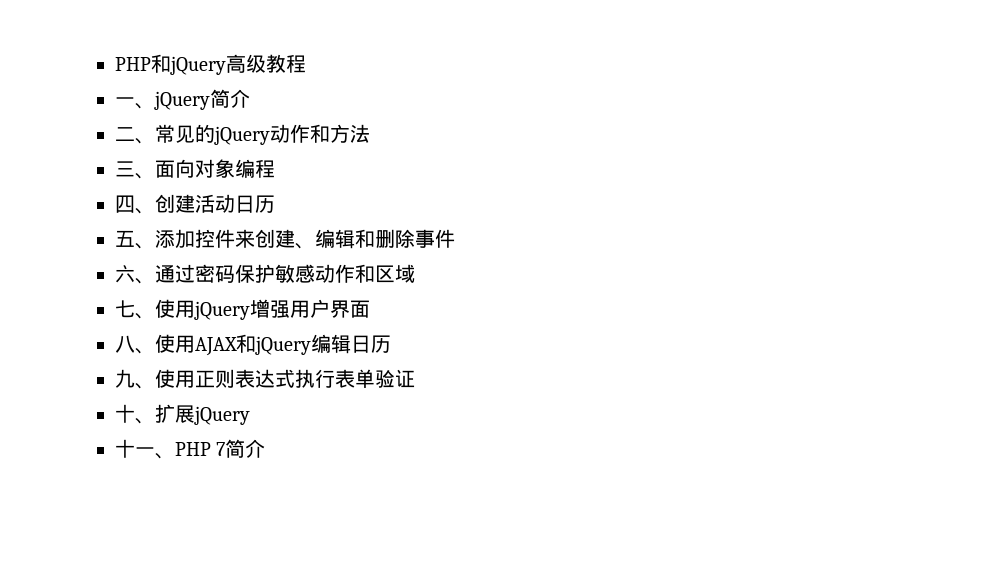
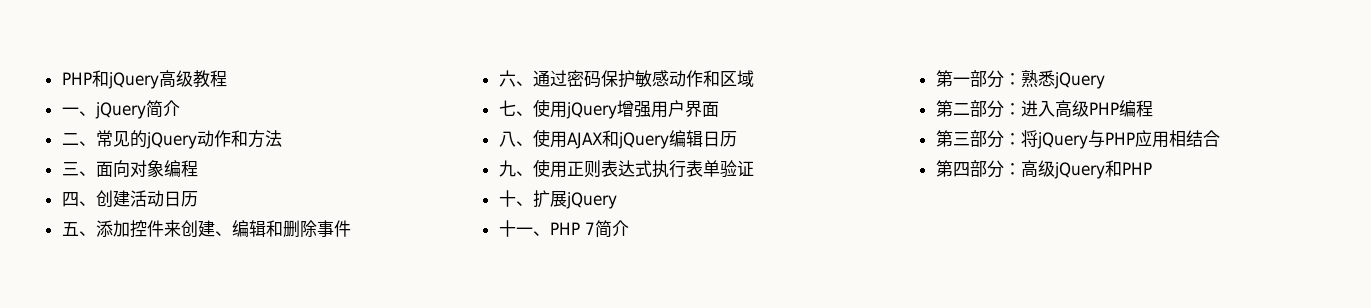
+ 第一部分：熟悉jQuery
+ 第二部分：进入高级PHP编程
+ 第三部分：将jQuery与PHP应用相结合
+ 第四部分：高级jQuery和PHP

